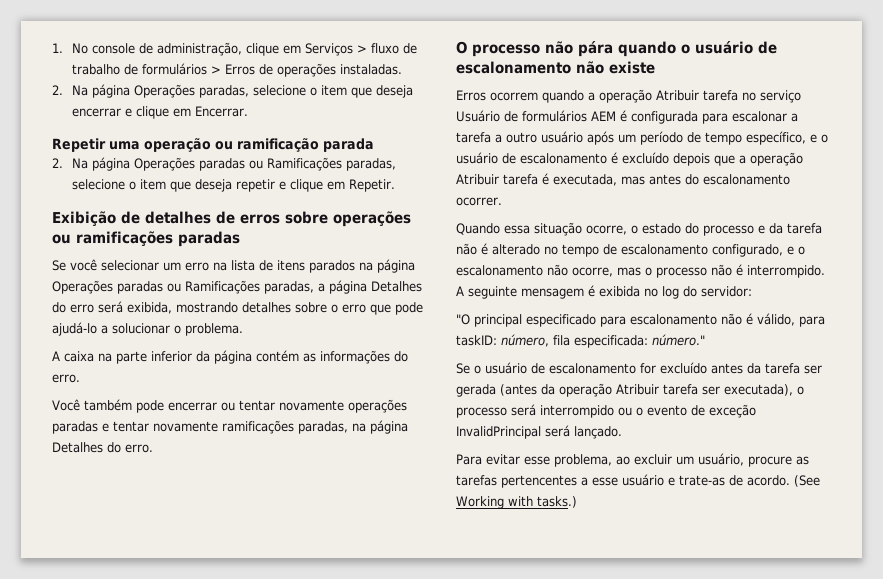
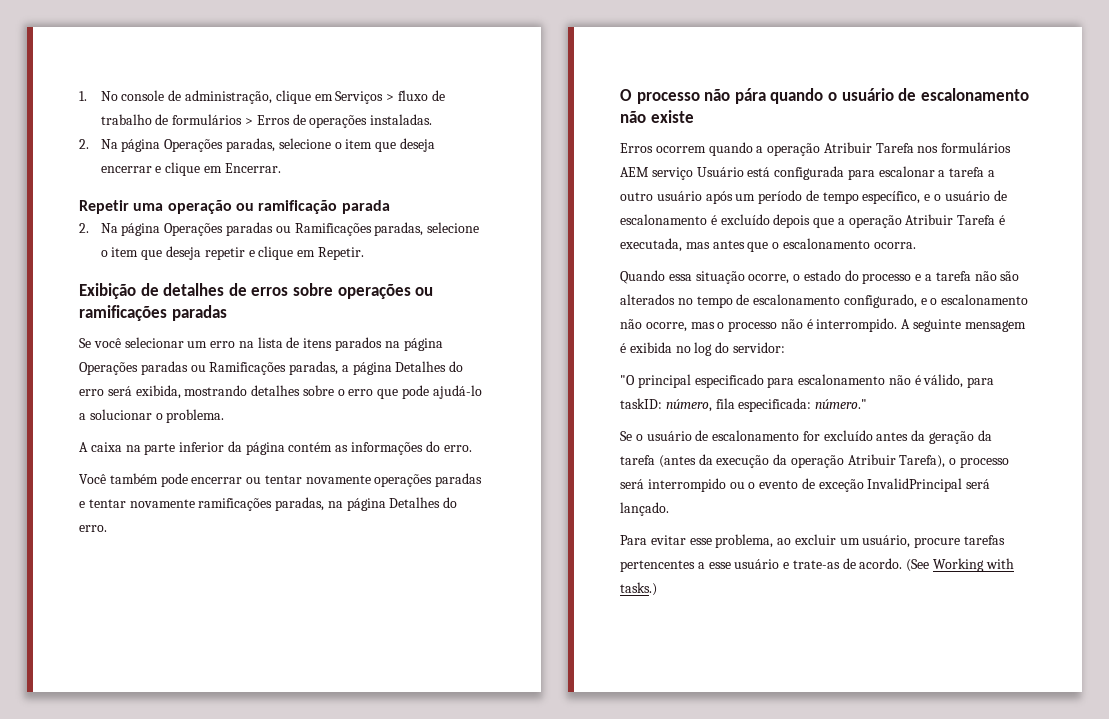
- Erros ocorrem quando a operação Atribuir tarefa no serviço Usuário de formulários AEM é configurada para escalonar a tarefa a outro usuário após um período de tempo específico, e o usuário de escalonamento é excluído depois que a operação Atribuir tarefa é executada, mas antes do escalonamento ocorrer.
+ Erros ocorrem quando a operação Atribuir Tarefa nos formulários AEM serviço Usuário está configurada para escalonar a tarefa a outro usuário após um período de tempo específico, e o usuário de escalonamento é excluído depois que a operação Atribuir Tarefa é executada, mas antes que o escalonamento ocorra.
- Quando essa situação ocorre, o estado do processo e da tarefa não é alterado no tempo de escalonamento configurado, e o escalonamento não ocorre, mas o processo não é interrompido.
+ Quando essa situação ocorre, o estado do processo e a tarefa não são alterados no tempo de escalonamento configurado, e o escalonamento não ocorre, mas o processo não é interrompido.
- Se o usuário de escalonamento for excluído antes da tarefa ser gerada (antes da operação Atribuir tarefa ser executada), o processo será interrompido ou o evento de exceção InvalidPrincipal será lançado.
+ Se o usuário de escalonamento for excluído antes da geração da tarefa (antes da execução da operação Atribuir Tarefa), o processo será interrompido ou o evento de exceção InvalidPrincipal será lançado.
- Para evitar esse problema, ao excluir um usuário, procure as tarefas pertencentes a esse usuário e trate-as de acordo.
+ Para evitar esse problema, ao excluir um usuário, procure tarefas pertencentes a esse usuário e trate-as de acordo.

